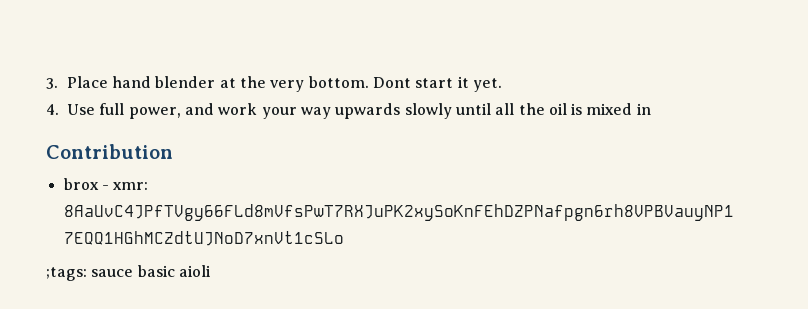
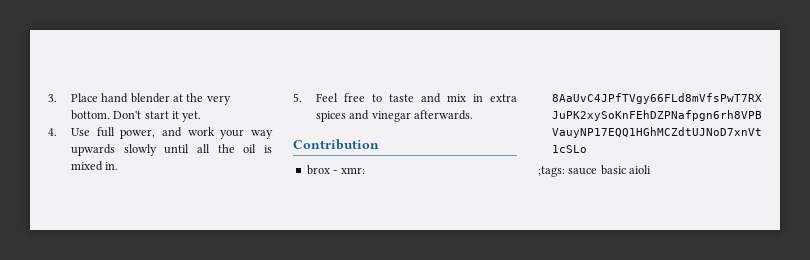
- Dont start it yet.
+ Don't start it yet.
- 4. Use full power, and work your way upwards slowly until all the oil is mixed in
+ 4. Use full power, and work your way upwards slowly until all the oil is mixed in.
+ 5. Feel free to taste and mix in extra spices and vinegar afterwards.

